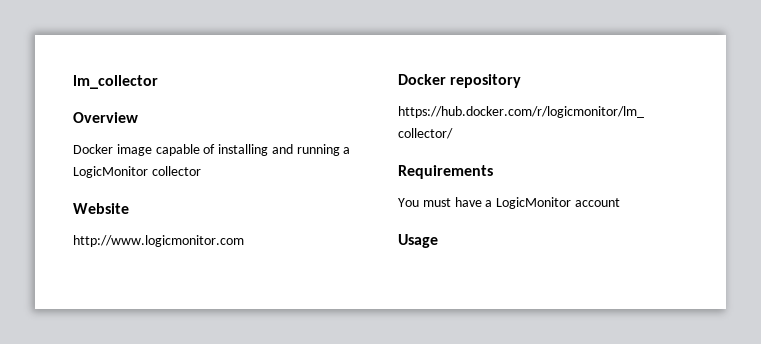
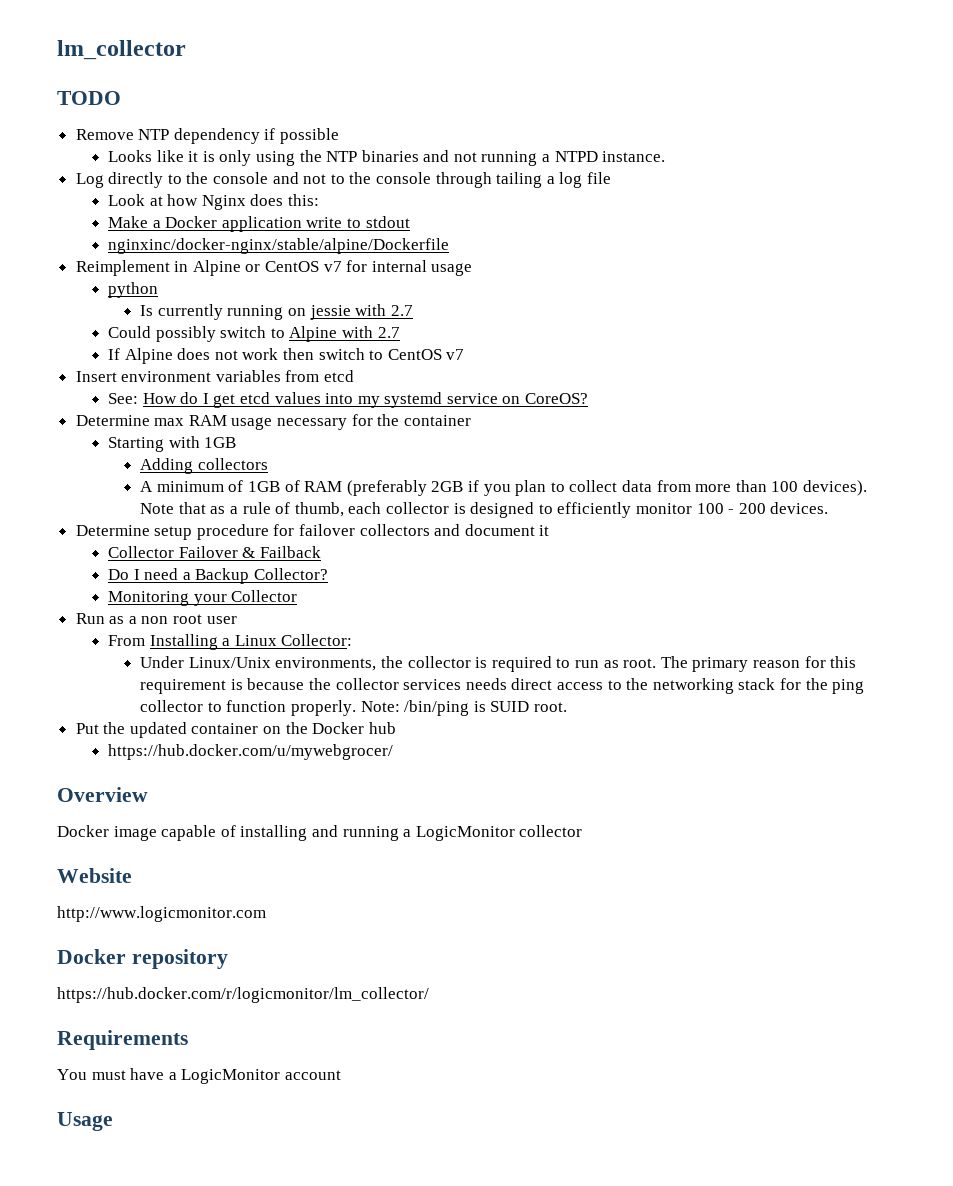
+ TODO
+ Remove NTP dependency if possible
+ Looks like it is only using the NTP binaries and not running a NTPD instance.
+ Log directly to the console and not to the console through tailing a log file
+ Look at how Nginx does this:
+ Make a Docker application write to stdout
+ nginxinc/docker-nginx/stable/alpine/Dockerfile
+ Reimplement in Alpine or CentOS v7 for internal usage
+ python
+ Is currently running on jessie with 2.7
+ Could possibly switch to Alpine with 2.7
+ If Alpine does not work then switch to CentOS v7
+ Insert environment variables from etcd
+ See: How do I get etcd values into my systemd service on CoreOS?
+ Determine max RAM usage necessary for the container
+ Starting with 1GB
+ Adding collectors
+ A minimum of 1GB of RAM (preferably 2GB if you plan to collect data from more than 100 devices). Note that as a rule of thumb, each collector is designed to efficiently monitor 100 - 200 devices.
+ Determine setup procedure for failover collectors and document it
+ Collector Failover & Failback
+ Do I need a Backup Collector?
+ Monitoring your Collector
+ Run as a non root user
+ From Installing a Linux Collector:
+ Under Linux/Unix environments, the collector is required to run as root. The primary reason for this requirement is because the collector services needs direct access to the networking stack for the ping collector to function properly. Note: /bin/ping is SUID root.
+ Put the updated container on the Docker hub
+ https://hub.docker.com/u/mywebgrocer/

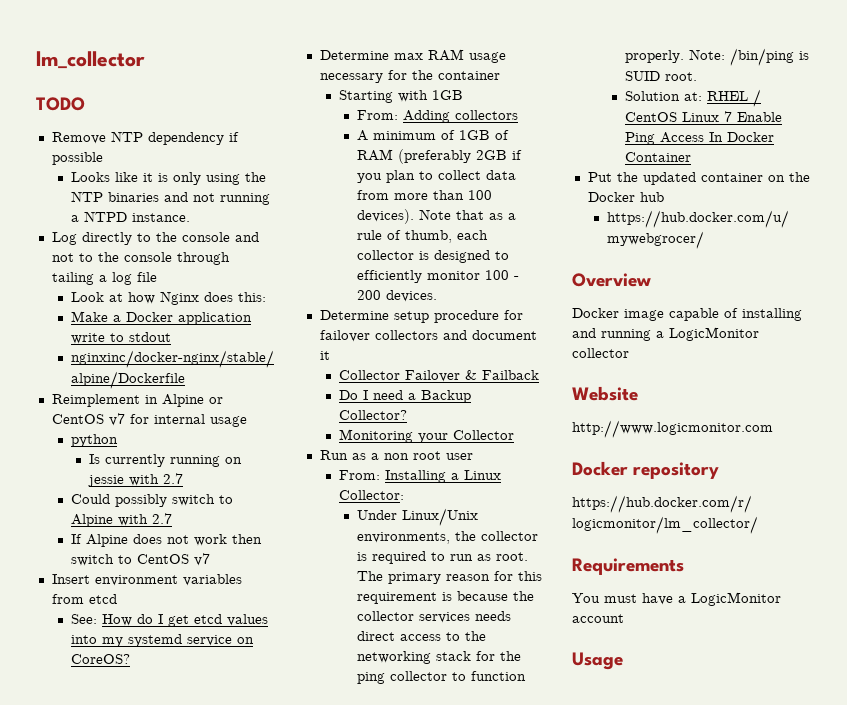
- Adding collectors
+ From: Adding collectors
- From Installing a Linux Collector:
+ From: Installing a Linux Collector:
+ Solution at: RHEL / CentOS Linux 7 Enable Ping Access In Docker Container

